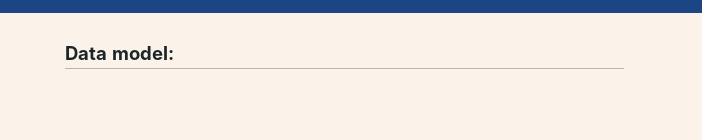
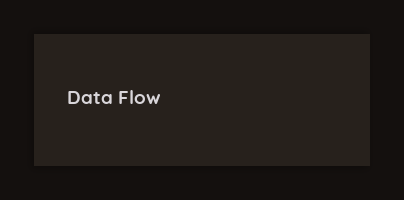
- Data model:
+ Data Flow

